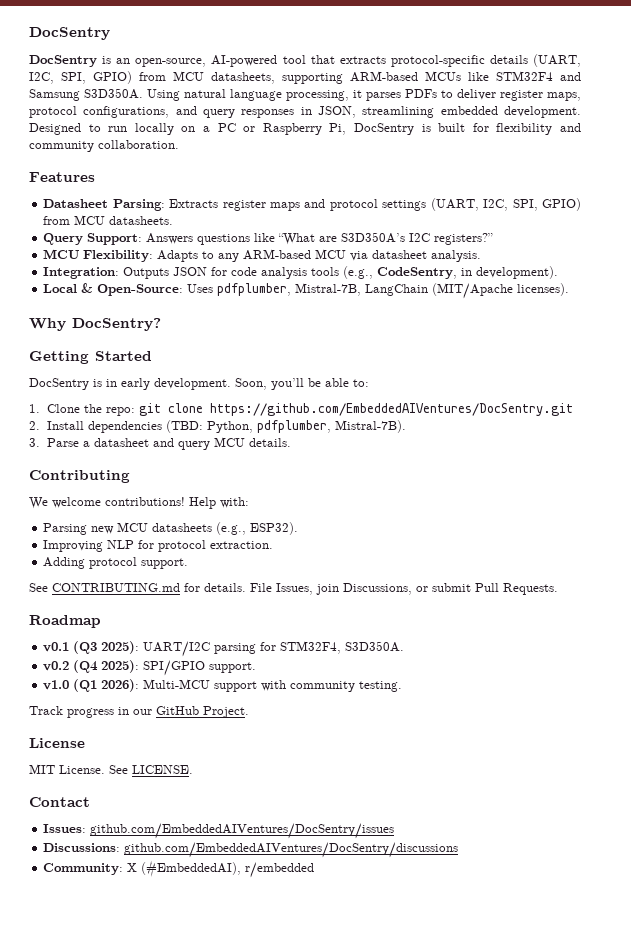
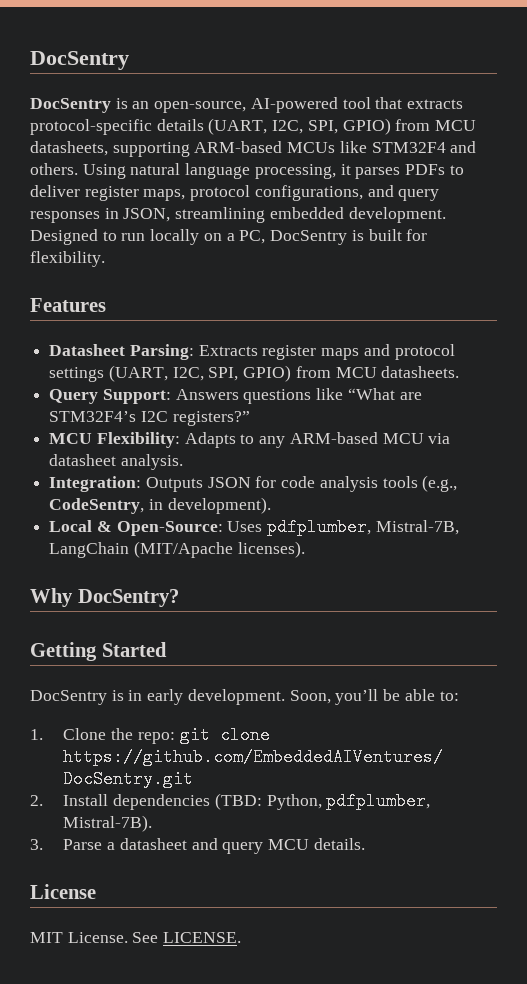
- DocSentry is an open-source, AI-powered tool that extracts protocol-specific details (UART, I2C, SPI, GPIO) from MCU datasheets, supporting ARM-based MCUs like STM32F4 and Samsung S3D350A.
+ DocSentry is an open-source, AI-powered tool that extracts protocol-specific details (UART, I2C, SPI, GPIO) from MCU datasheets, supporting ARM-based MCUs like STM32F4 and others.
- Designed to run locally on a PC or Raspberry Pi, DocSentry is built for flexibility and community collaboration.
+ Designed to run locally on a PC, DocSentry is built for flexibility.
- Query Support: Answers questions like “What are S3D350A’s I2C registers?”
+ Query Support: Answers questions like “What are STM32F4’s I2C registers?”
- Contributing
- We welcome contributions! Help with:
- Parsing new MCU datasheets (e.g., ESP32).
- Improving NLP for protocol extraction.
- Adding protocol support.
- See CONTRIBUTING.md for details. File Issues, join Discussions, or submit Pull Requests.
- Roadmap
- v0.1 (Q3 2025): UART/I2C parsing for STM32F4, S3D350A.
- v0.2 (Q4 2025): SPI/GPIO support.
- v1.0 (Q1 2026): Multi-MCU support with community testing.
- Track progress in our GitHub Project.
- Contact
- Issues: github.com/EmbeddedAIVentures/DocSentry/issues
- Discussions: github.com/EmbeddedAIVentures/DocSentry/discussions
- Community: X (#EmbeddedAI), r/embedded

